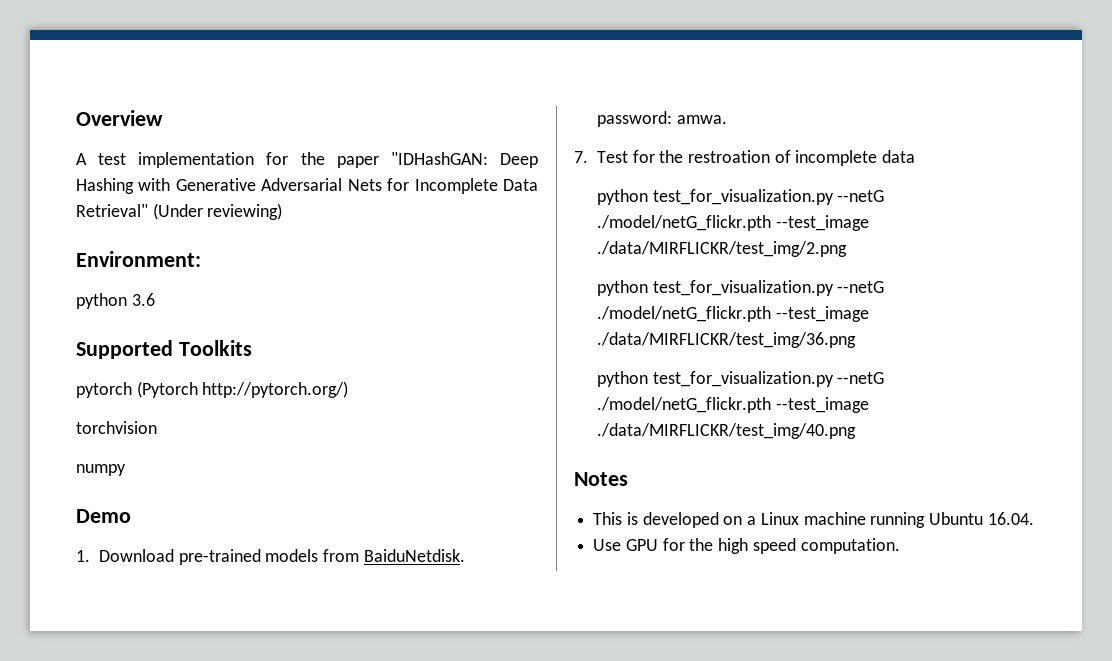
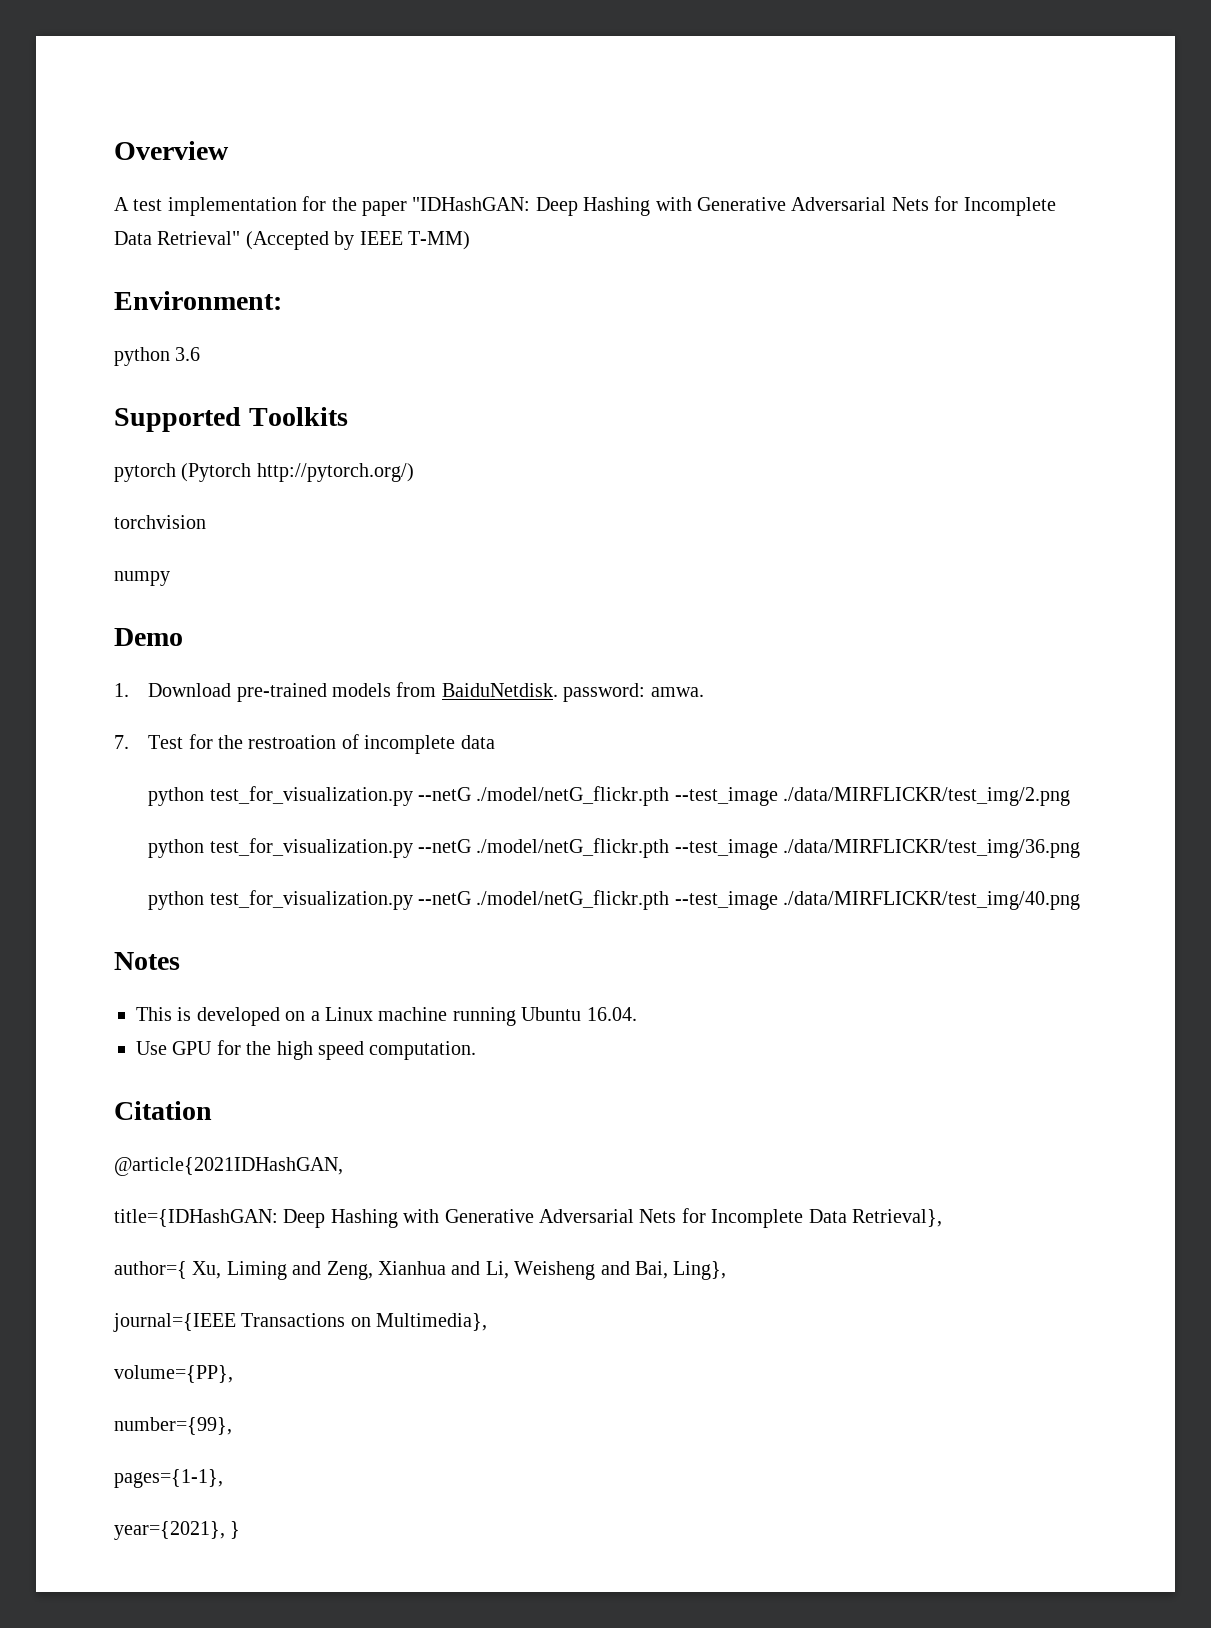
- A test implementation for the paper "IDHashGAN: Deep Hashing with Generative Adversarial Nets for Incomplete Data Retrieval" (Under reviewing)
+ A test implementation for the paper "IDHashGAN: Deep Hashing with Generative Adversarial Nets for Incomplete Data Retrieval" (Accepted by IEEE T-MM)
+ Citation
+ @article{2021IDHashGAN,
+ title={IDHashGAN: Deep Hashing with Generative Adversarial Nets for Incomplete Data Retrieval},
+ author={ Xu, Liming and Zeng, Xianhua and Li, Weisheng and Bai, Ling},
+ journal={IEEE Transactions on Multimedia},
+ volume={PP},
+ number={99},
+ pages={1-1},
+ year={2021}, }

